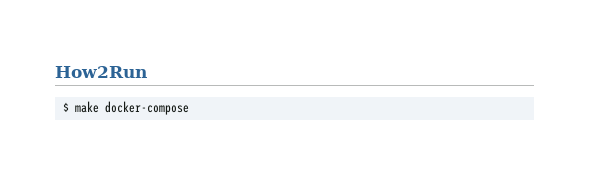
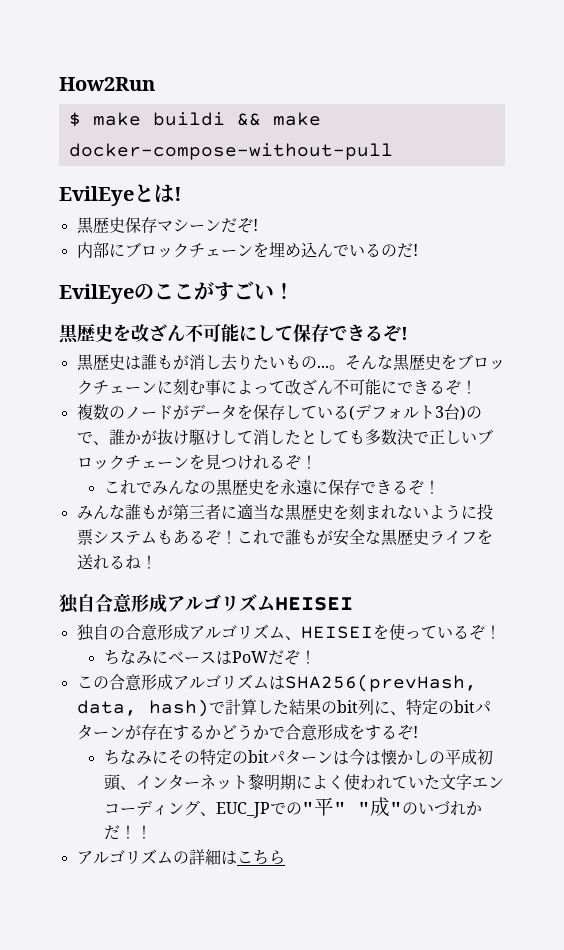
- $ make docker-compose
+ $ make buildi && make docker-compose-without-pull
+ EvilEyeとは!
+ 黒歴史保存マシーンだぞ!
+ 内部にブロックチェーンを埋め込んでいるのだ!
+ EvilEyeのここがすごい！
+ 黒歴史を改ざん不可能にして保存できるぞ!
+ 黒歴史は誰もが消し去りたいもの...。そんな黒歴史をブロックチェーンに刻む事によって改ざん不可能にできるぞ！
+ 複数のノードがデータを保存している(デフォルト3台)ので、誰かが抜け駆けして消したとしても多数決で正しいブロックチェーンを見つけれるぞ！
+ これでみんなの黒歴史を永遠に保存できるぞ！
+ みんな誰もが第三者に適当な黒歴史を刻まれないように投票システムもあるぞ！これで誰もが安全な黒歴史ライフを送れるね！
+ 独自合意形成アルゴリズムHEISEI
+ 独自の合意形成アルゴリズム、HEISEIを使っているぞ！
+ ちなみにベースはPoWだぞ！
+ この合意形成アルゴリズムはSHA256(prevHash, data, hash)で計算した結果のbit列に、特定のbitパターンが存在するかどうかで合意形成をするぞ!
+ ちなみにその特定のbitパターンは今は懐かしの平成初頭、インターネット黎明期によく使われていた文字エンコーディング、EUC_JPでの"平" "成"のいづれかだ！！
+ アルゴリズムの詳細はこちら

